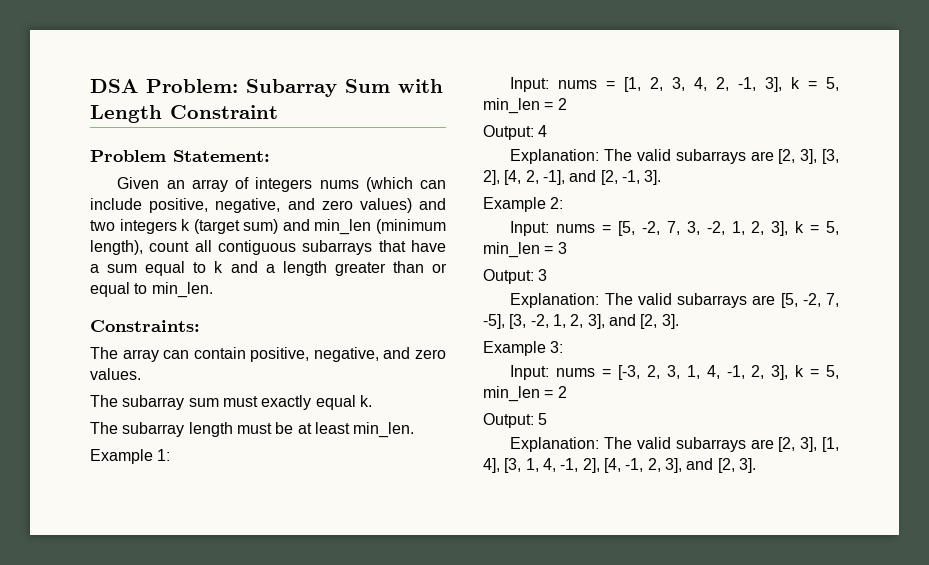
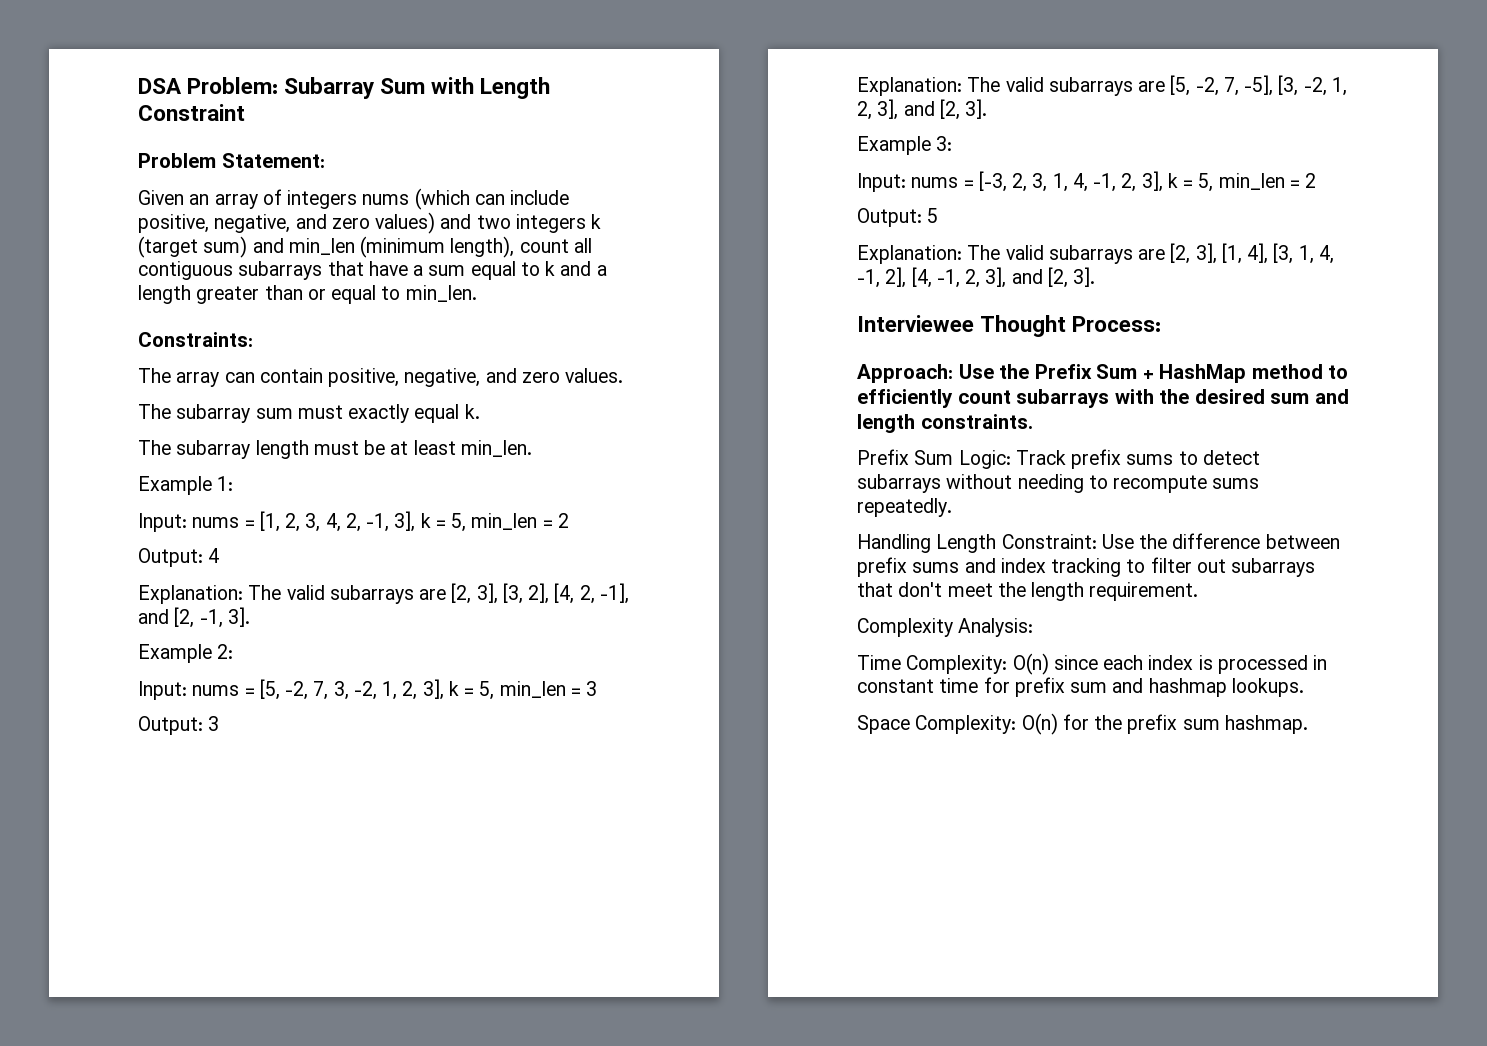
+ Interviewee Thought Process:
+ Approach: Use the Prefix Sum + HashMap method to efficiently count subarrays with the desired sum and length constraints.
+ Prefix Sum Logic: Track prefix sums to detect subarrays without needing to recompute sums repeatedly.
+ Handling Length Constraint: Use the difference between prefix sums and index tracking to filter out subarrays that don't meet the length requirement.
+ Complexity Analysis:
+ Time Complexity: O(n) since each index is processed in constant time for prefix sum and hashmap lookups.
+ Space Complexity: O(n) for the prefix sum hashmap.

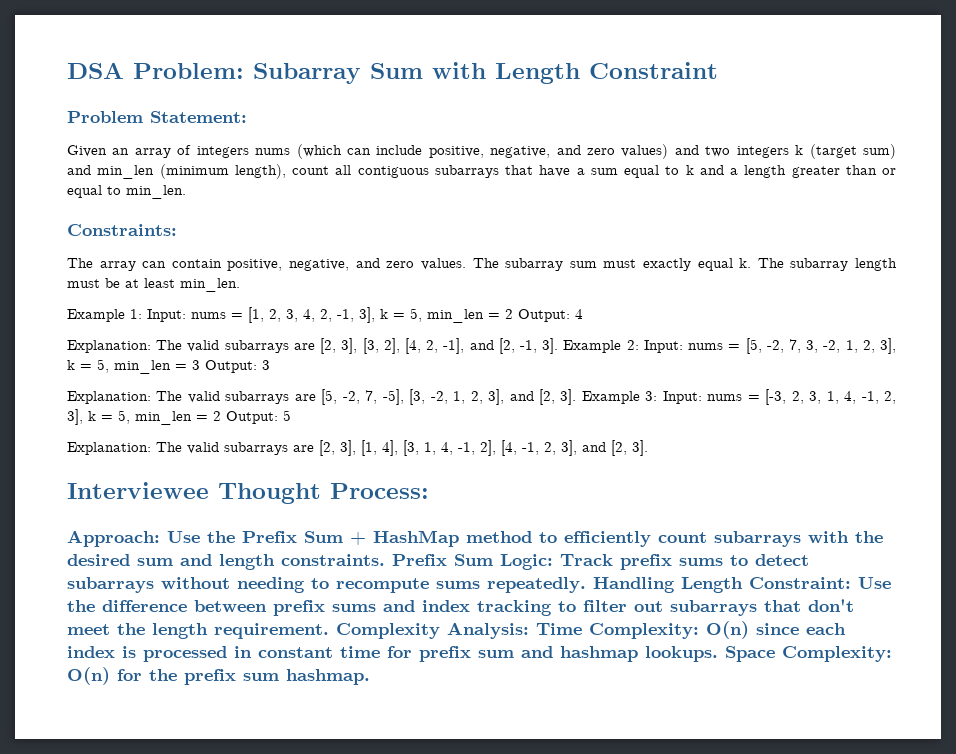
- The array can contain positive, negative, and zero values.
- The subarray sum must exactly equal k.
- The subarray length must be at least min_len.
+ The array can contain positive, negative, and zero values. The subarray sum must exactly equal k. The subarray length must be at least min_len.
- Example 1:
- Input: nums = [1, 2, 3, 4, 2, -1, 3], k = 5, min_len = 2
- Output: 4
+ Example 1: Input: nums = [1, 2, 3, 4, 2, -1, 3], k = 5, min_len = 2 Output: 4
- Explanation: The valid subarrays are [2, 3], [3, 2], [4, 2, -1], and [2, -1, 3].
- Example 2:
- Input: nums = [5, -2, 7, 3, -2, 1, 2, 3], k = 5, min_len = 3
- Output: 3
+ Explanation: The valid subarrays are [2, 3], [3, 2], [4, 2, -1], and [2, -1, 3]. Example 2: Input: nums = [5, -2, 7, 3, -2, 1, 2, 3], k = 5, min_len = 3 Output: 3
- Explanation: The valid subarrays are [5, -2, 7, -5], [3, -2, 1, 2, 3], and [2, 3].
- Example 3:
- Input: nums = [-3, 2, 3, 1, 4, -1, 2, 3], k = 5, min_len = 2
- Output: 5
+ Explanation: The valid subarrays are [5, -2, 7, -5], [3, -2, 1, 2, 3], and [2, 3]. Example 3: Input: nums = [-3, 2, 3, 1, 4, -1, 2, 3], k = 5, min_len = 2 Output: 5
- Use the Prefix Sum + HashMap method to efficiently count subarrays with the desired sum and length constraints.
- Prefix Sum Logic:
+ Use the Prefix Sum + HashMap method to efficiently count subarrays with the desired sum and length constraints. Prefix Sum Logic:
- Track prefix sums to detect subarrays without needing to recompute sums repeatedly.
- Handling Length Constraint:
+ Track prefix sums to detect subarrays without needing to recompute sums repeatedly. Handling Length Constraint:
- Use the difference between prefix sums and index tracking to filter out subarrays that don't meet the length requirement.
- Complexity Analysis:
- Time Complexity:
+ Use the difference between prefix sums and index tracking to filter out subarrays that don't meet the length requirement. Complexity Analysis: Time Complexity:
- O(n) since each index is processed in constant time for prefix sum and hashmap lookups.
- Space Complexity:
+ O(n) since each index is processed in constant time for prefix sum and hashmap lookups. Space Complexity:

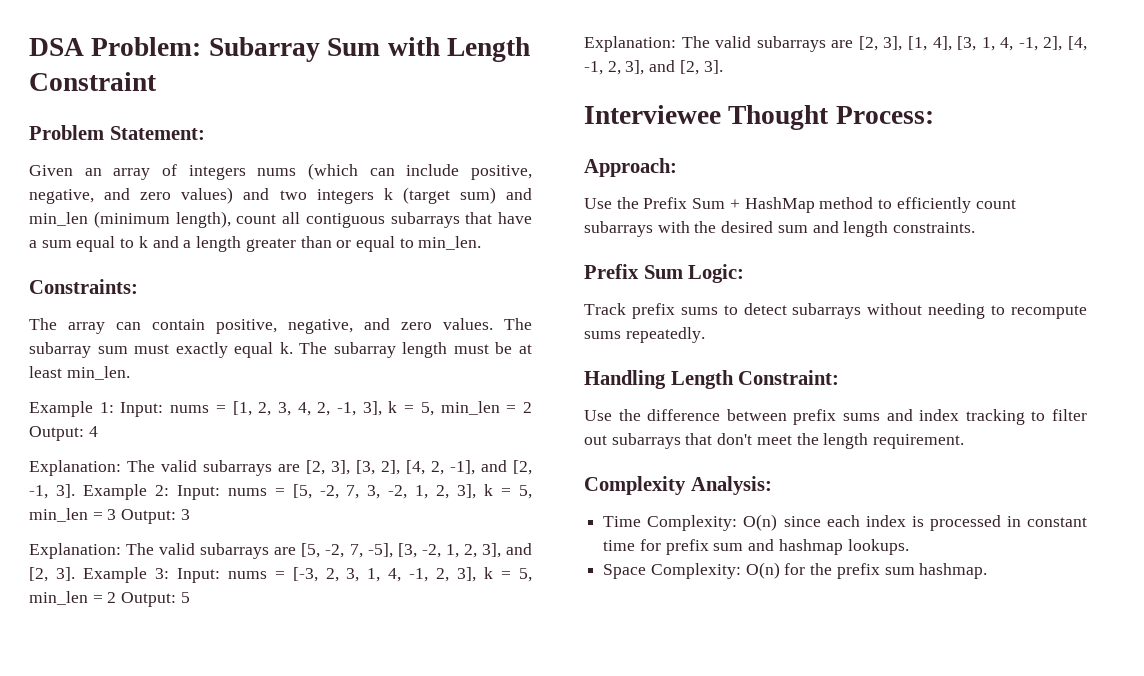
- Approach: Use the Prefix Sum + HashMap method to efficiently count subarrays with the desired sum and length constraints. Prefix Sum Logic: Track prefix sums to detect subarrays without needing to recompute sums repeatedly. Handling Length Constraint: Use the difference between prefix sums and index tracking to filter out subarrays that don't meet the length requirement. Complexity Analysis: Time Complexity:
+ Approach:
+ Use the Prefix Sum + HashMap method to efficiently count subarrays with the desired sum and length constraints.
+ Prefix Sum Logic:
+ Track prefix sums to detect subarrays without needing to recompute sums repeatedly.
+ Handling Length Constraint:
+ Use the difference between prefix sums and index tracking to filter out subarrays that don't meet the length requirement.
+ Complexity Analysis:
+ Time Complexity:
- O(n) since each index is processed in constant time for prefix sum and hashmap lookups. Space Complexity:
+ O(n) since each index is processed in constant time for prefix sum and hashmap lookups.
+ Space Complexity:

